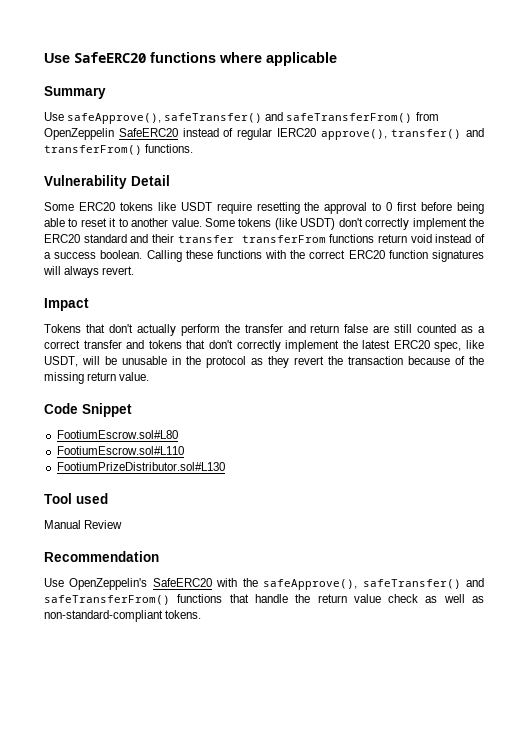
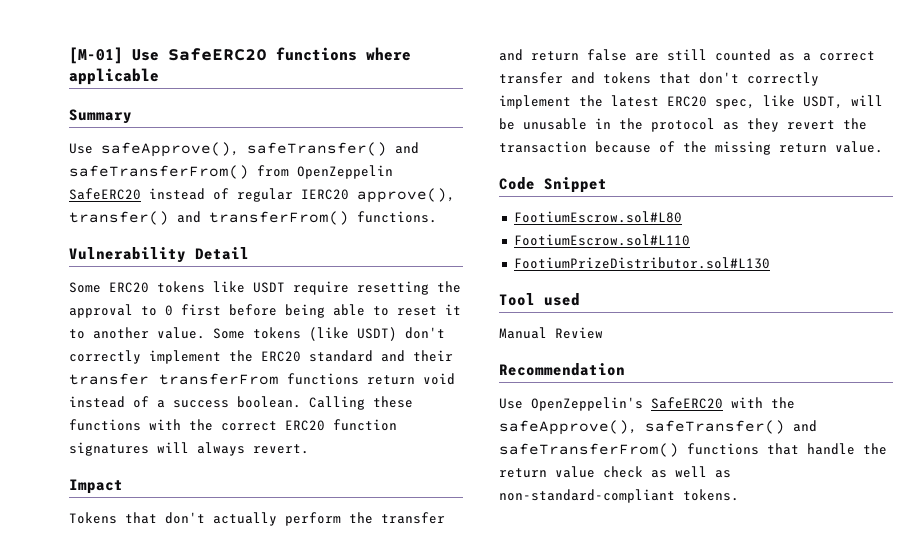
- Use SafeERC20 functions where applicable
+ [M-01] Use SafeERC20 functions where applicable

